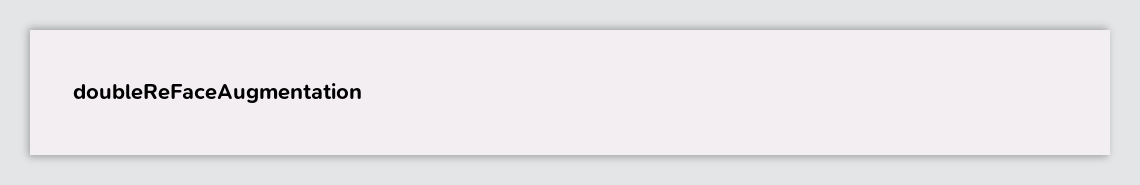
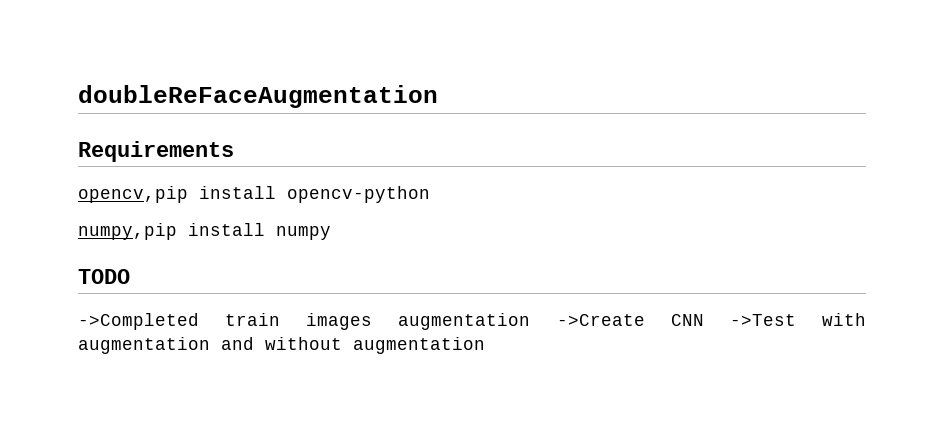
+ Requirements
+ opencv,pip install opencv-python
+ numpy,pip install numpy
+ TODO
+ ->Completed train images augmentation ->Create CNN ->Test with augmentation and without augmentation

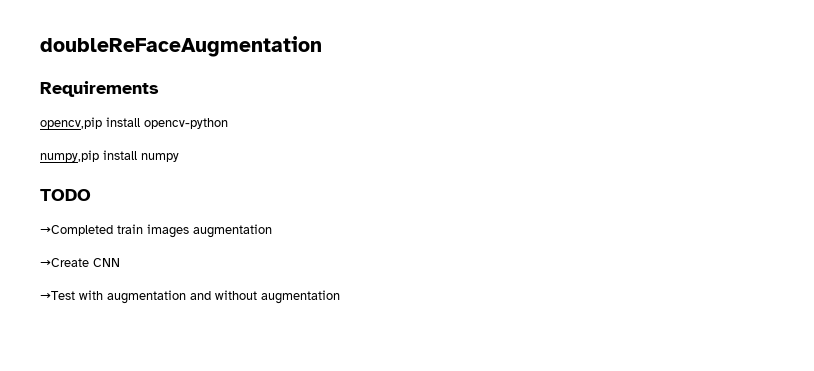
- ->Completed train images augmentation ->Create CNN ->Test with augmentation and without augmentation
+ →Completed train images augmentation
+ →Create CNN
+ →Test with augmentation and without augmentation

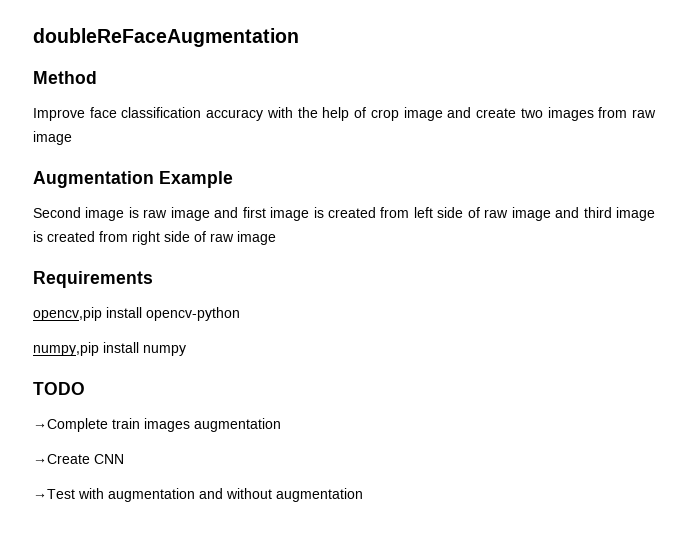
+ Method
+ Improve face classification accuracy with the help of crop image and create two images from raw image
+ Augmentation Example
+ Second image is raw image and first image is created from left side of raw image and third image is created from right side of raw image
- →Completed train images augmentation
+ →Complete train images augmentation

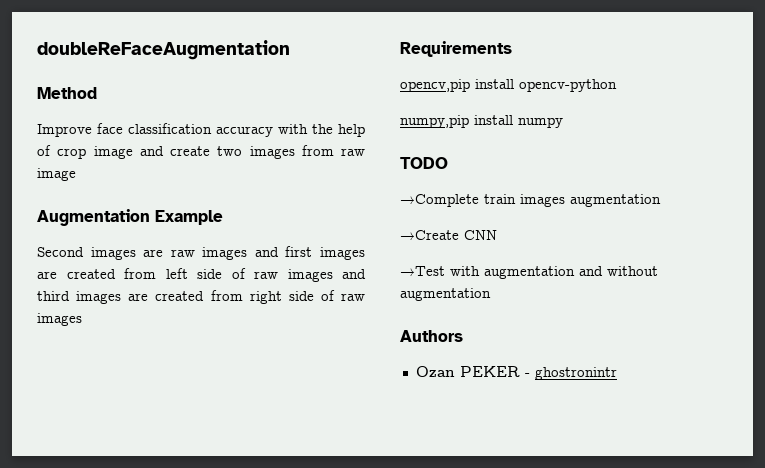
- Second image is raw image and first image is created from left side of raw image and third image is created from right side of raw image
+ Second images are raw images and first images are created from left side of raw images and third images are created from right side of raw images
+ Authors
+ Ozan PEKER - ghostronintr

